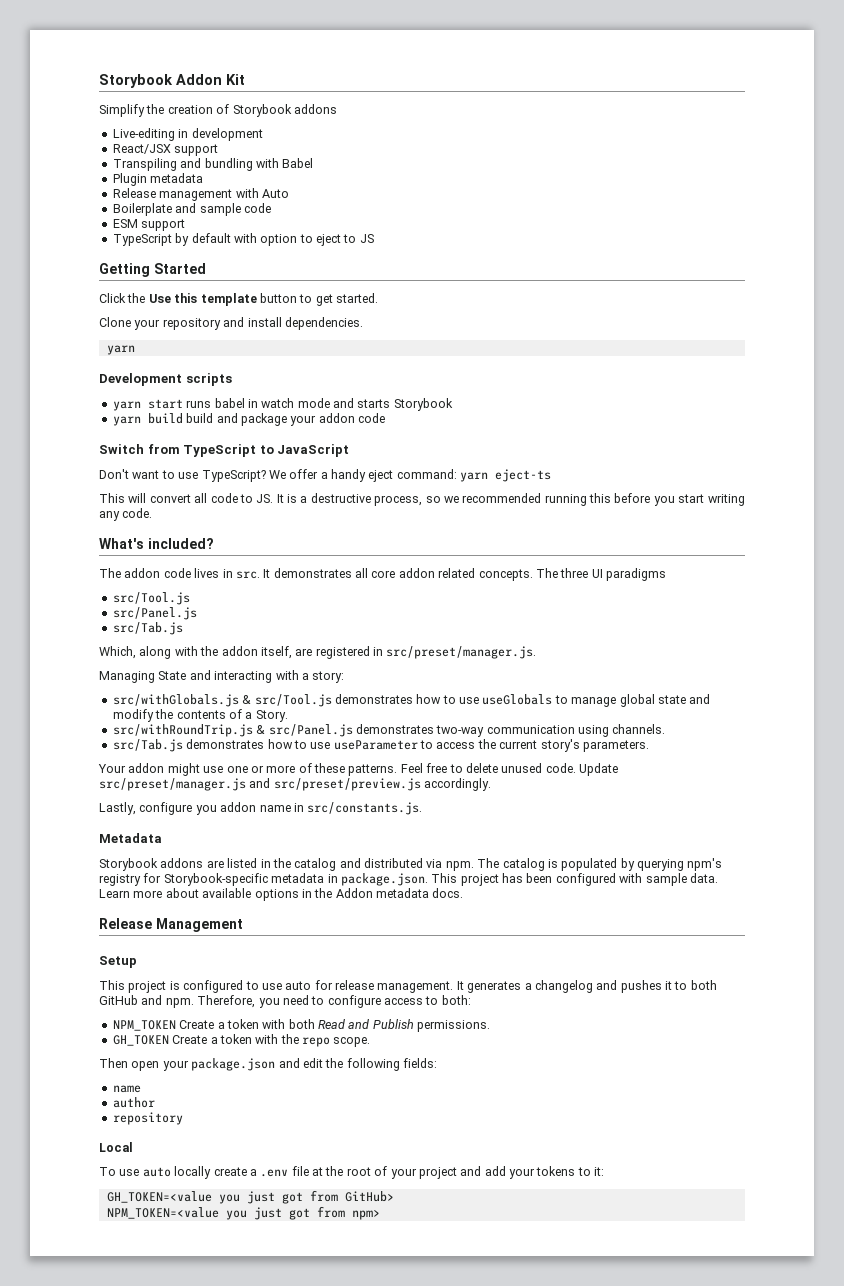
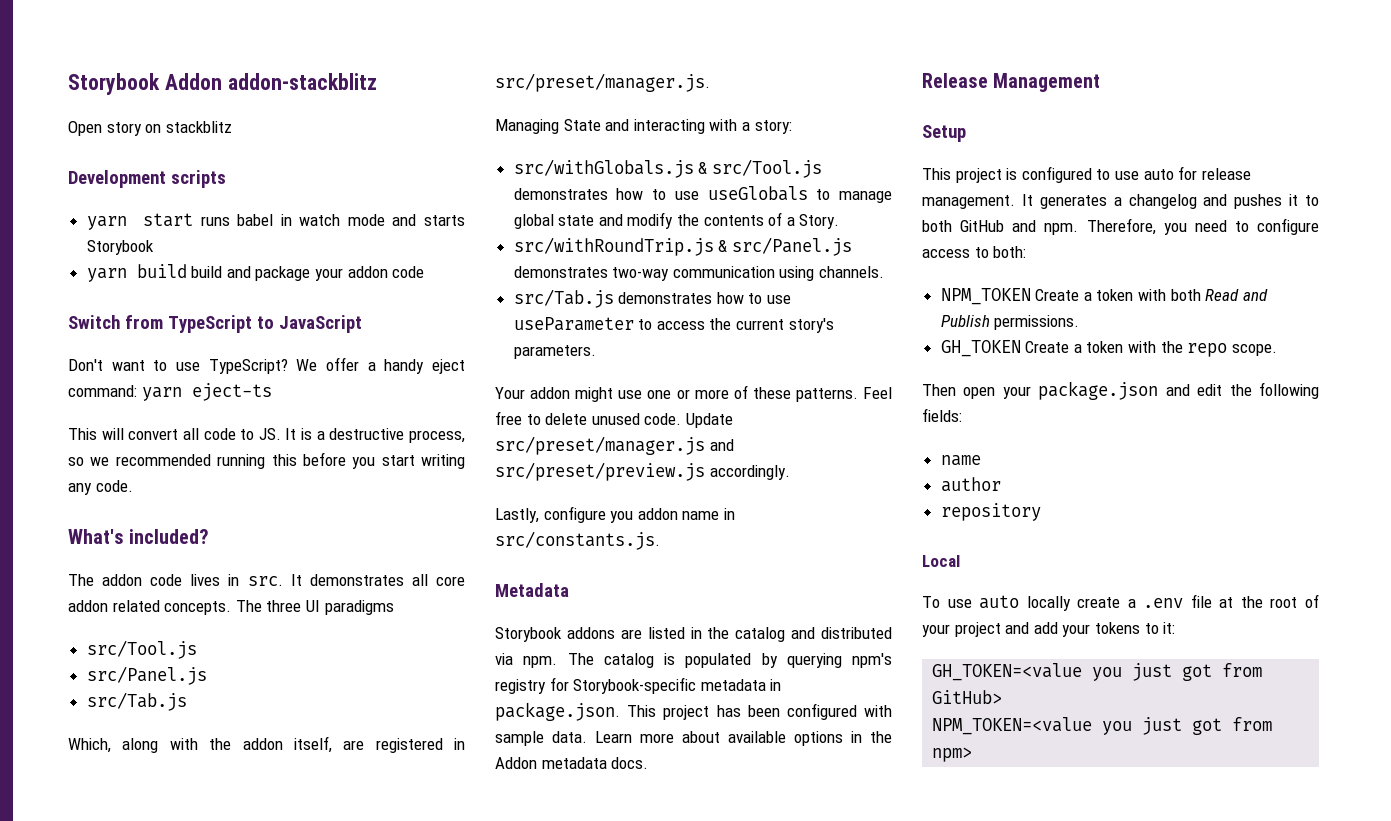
- Storybook Addon Kit
- Simplify the creation of Storybook addons
- Live-editing in development
- React/JSX support
- Transpiling and bundling with Babel
- Plugin metadata
- Release management with Auto
- Boilerplate and sample code
- ESM support
- TypeScript by default with option to eject to JS
- Getting Started
- Click the Use this template button to get started.
- Clone your repository and install dependencies.
- yarn
+ Storybook Addon addon-stackblitz
+ Open story on stackblitz

